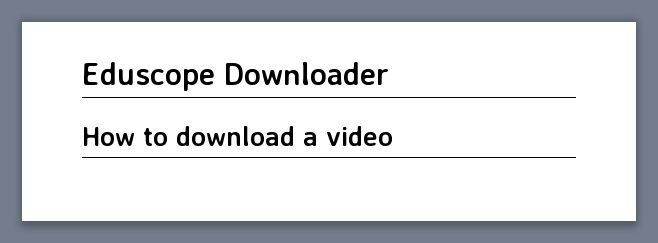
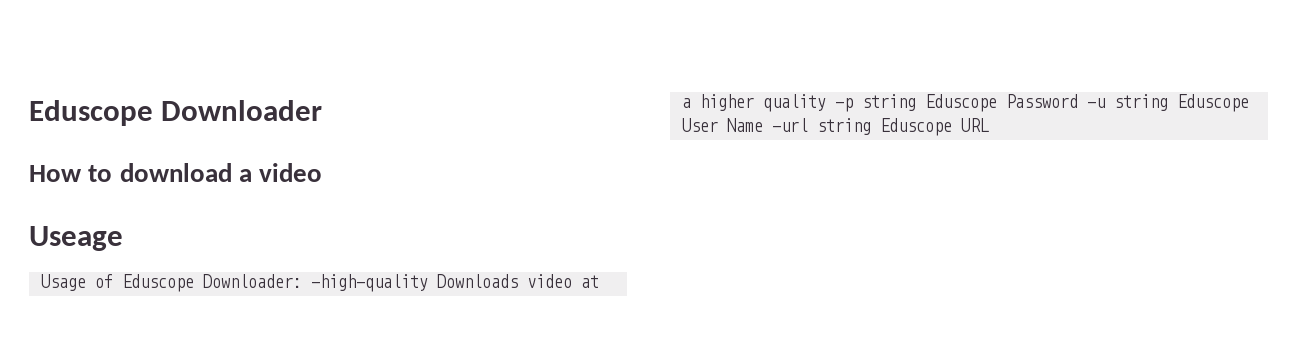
+ Useage
+ Usage of Eduscope Downloader: -high-quality Downloads video at a higher quality -p string Eduscope Password -u string Eduscope User Name -url string Eduscope URL

